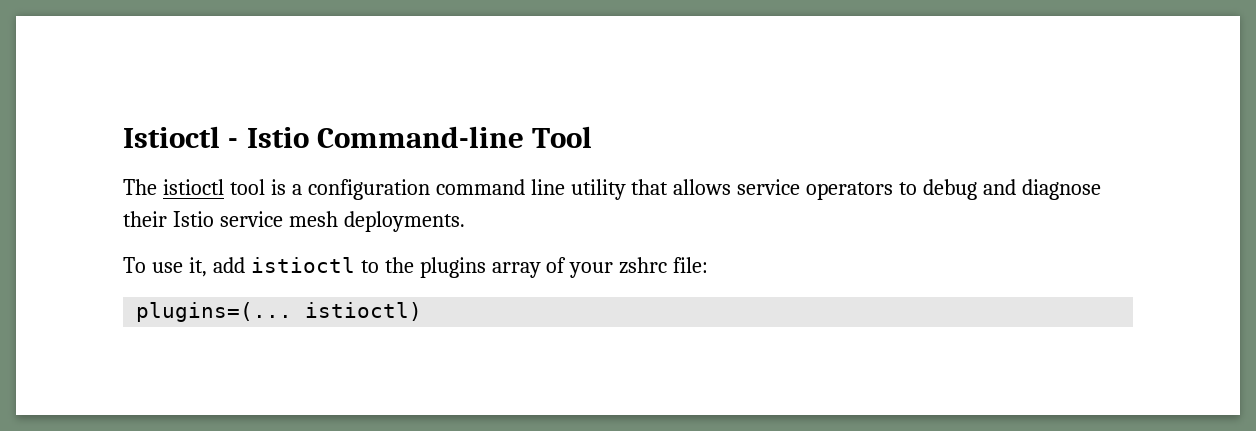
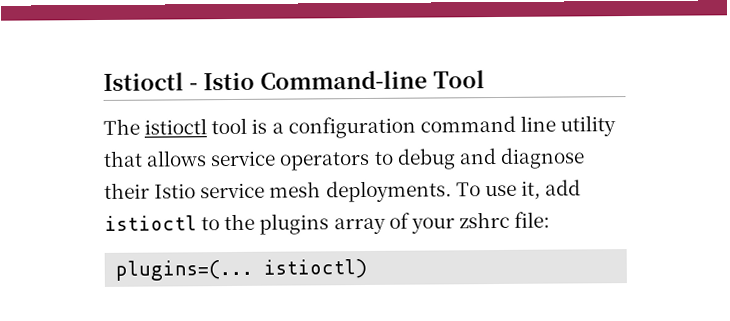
- The istioctl tool is a configuration command line utility that allows service operators to debug and diagnose their Istio service mesh deployments.
- To use it, add istioctl to the plugins array of your zshrc file:
+ The istioctl tool is a configuration command line utility that allows service operators to debug and diagnose their Istio service mesh deployments. To use it, add istioctl to the plugins array of your zshrc file:

